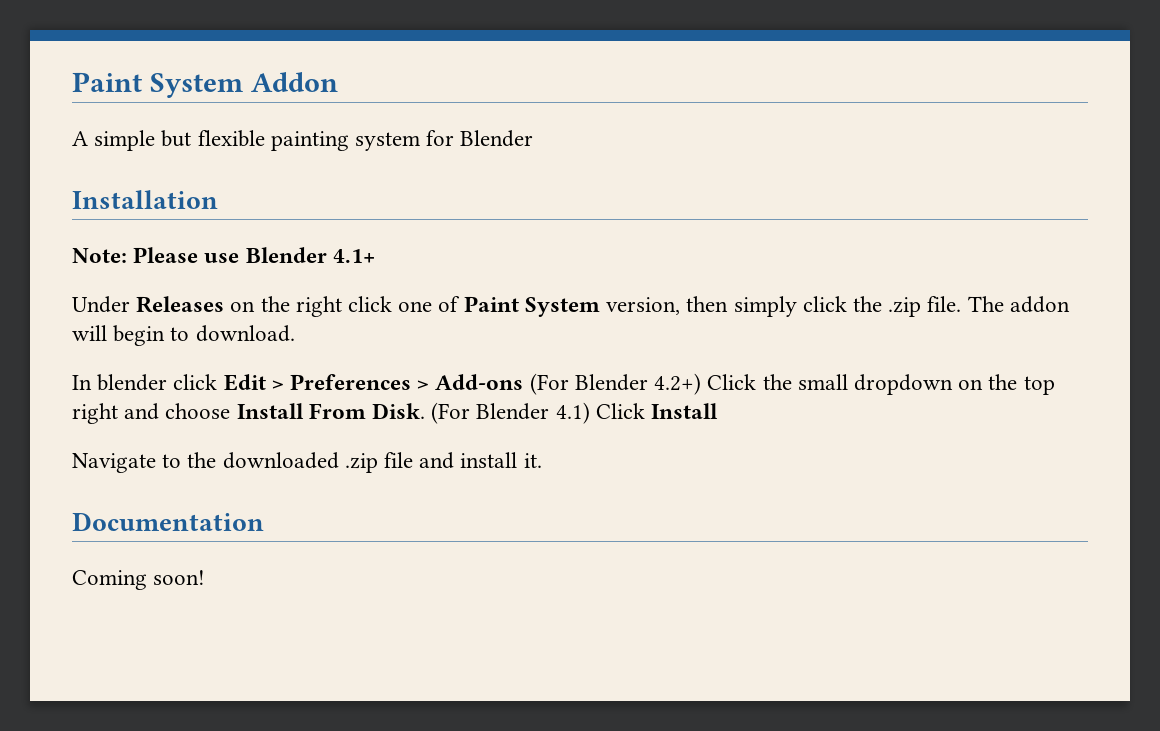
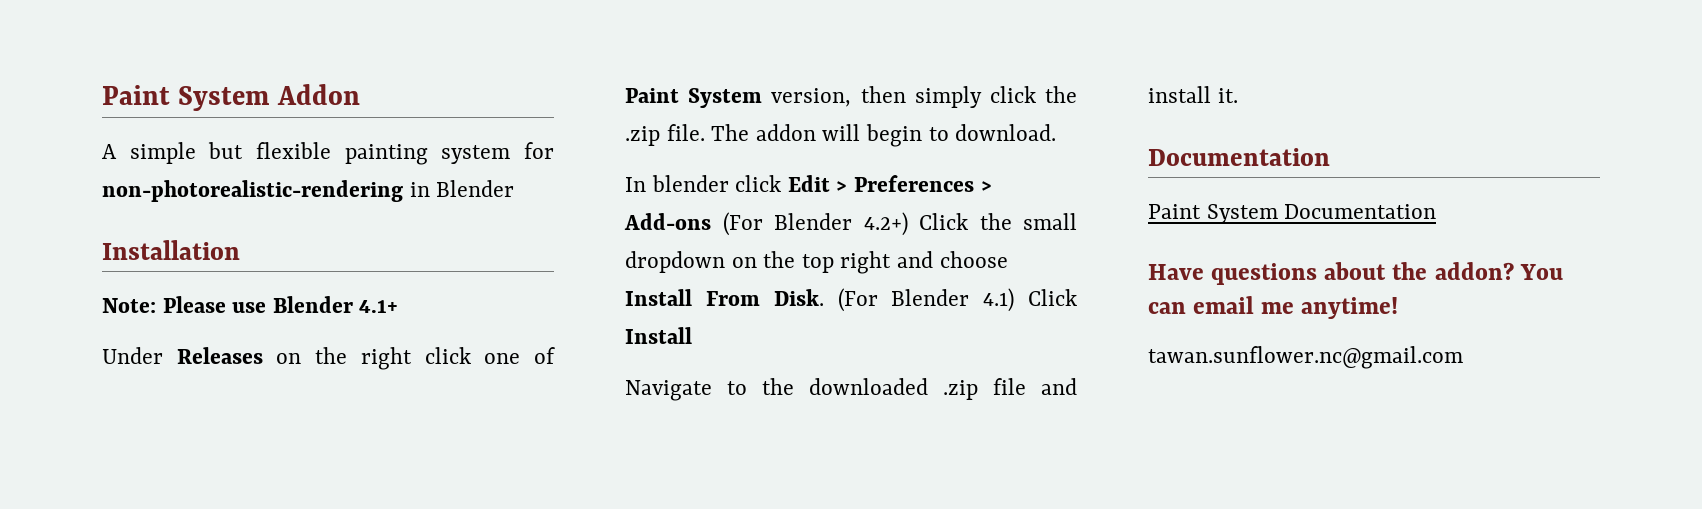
- A simple but flexible painting system for Blender
+ A simple but flexible painting system for non-photorealistic-rendering in Blender
- Coming soon!
+ Paint System Documentation
+ Have questions about the addon? You can email me anytime!
+ tawan.sunflower.nc@gmail.com

